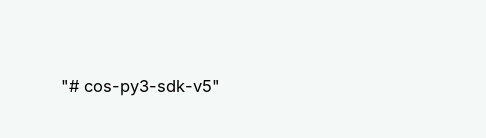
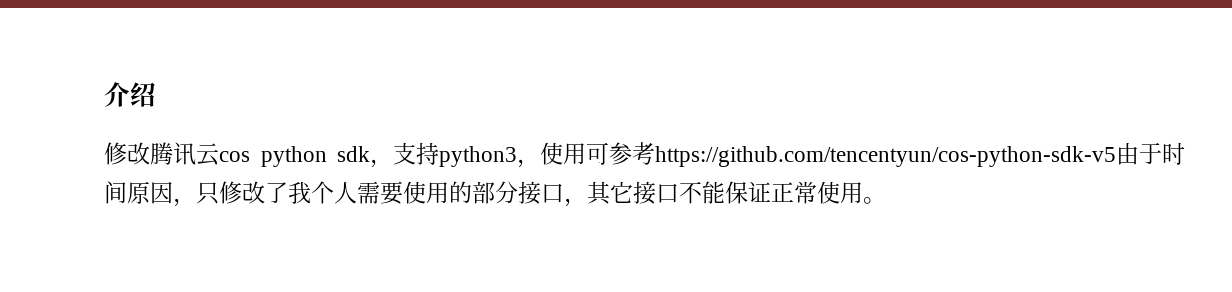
- "# cos-py3-sdk-v5"
+ 介绍
+ 修改腾讯云cos python sdk，支持python3，使用可参考https://github.com/tencentyun/cos-python-sdk-v5由于时间原因，只修改了我个人需要使用的部分接口，其它接口不能保证正常使用。

